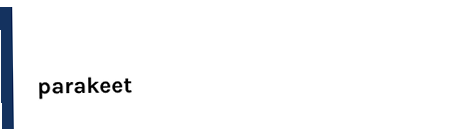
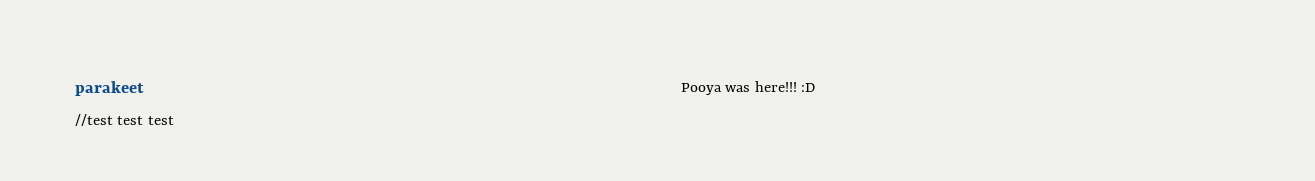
+ //test test test
+ Pooya was here!!! :D

